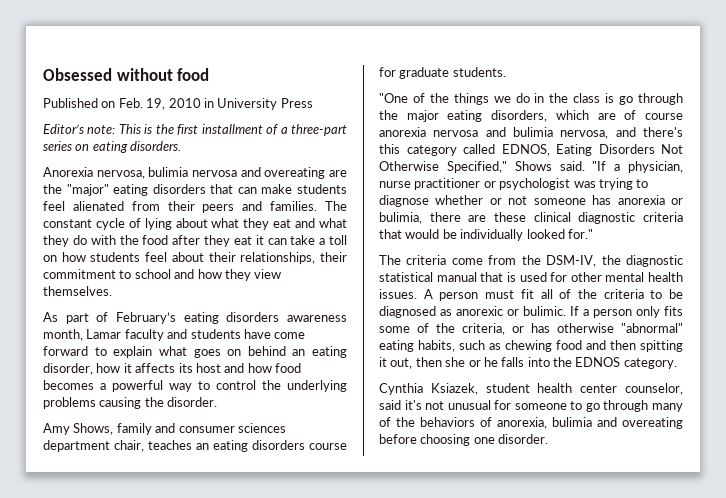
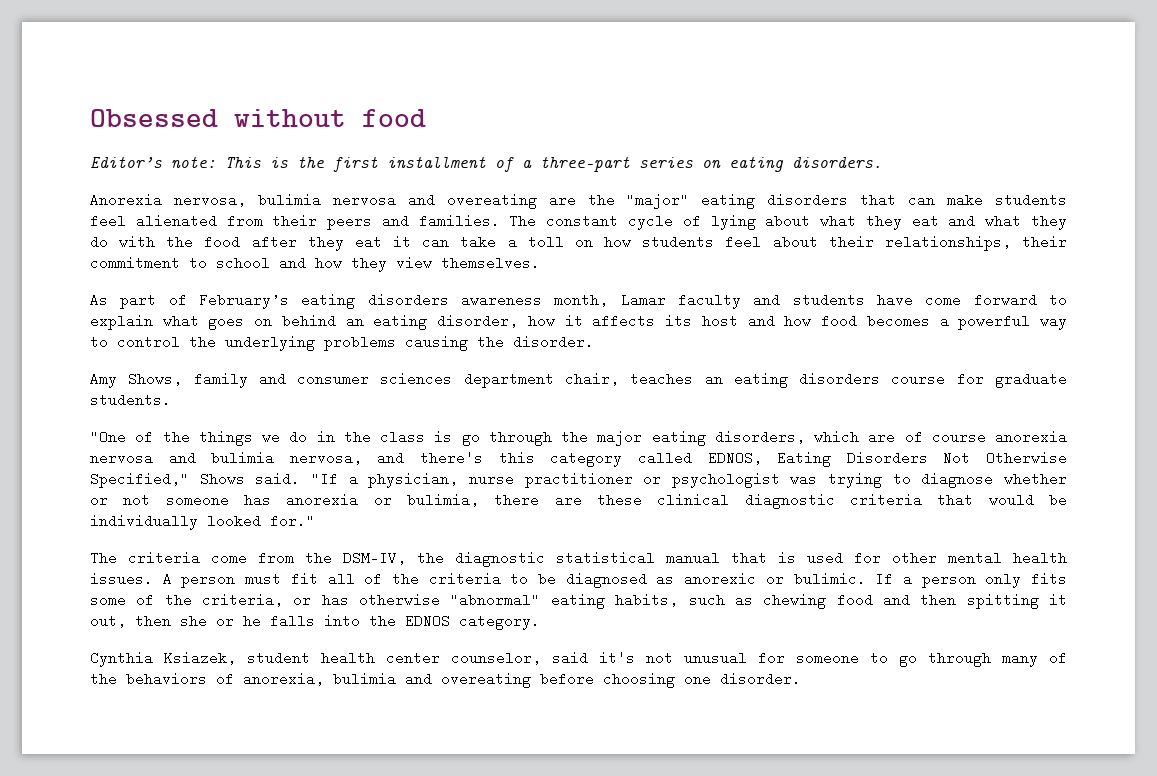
- Published on Feb. 19, 2010 in University Press

